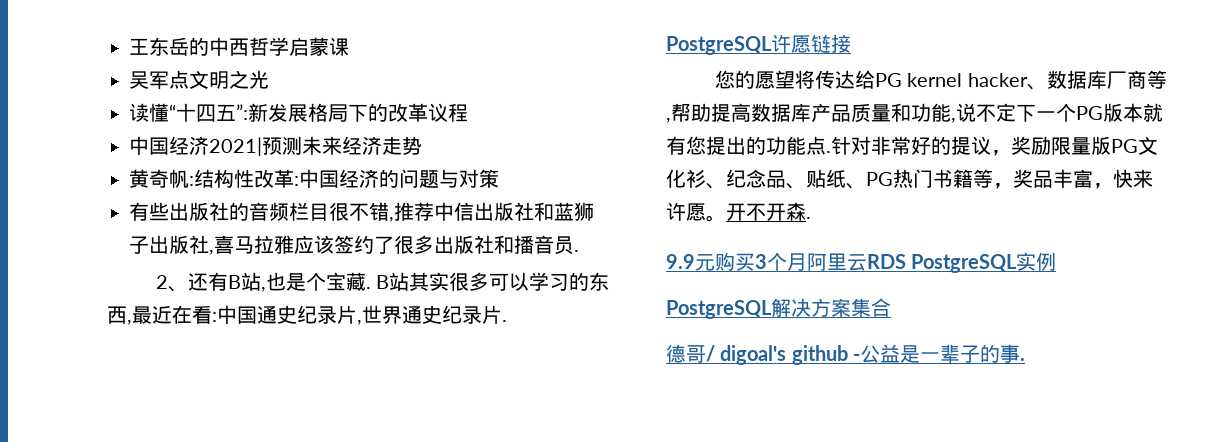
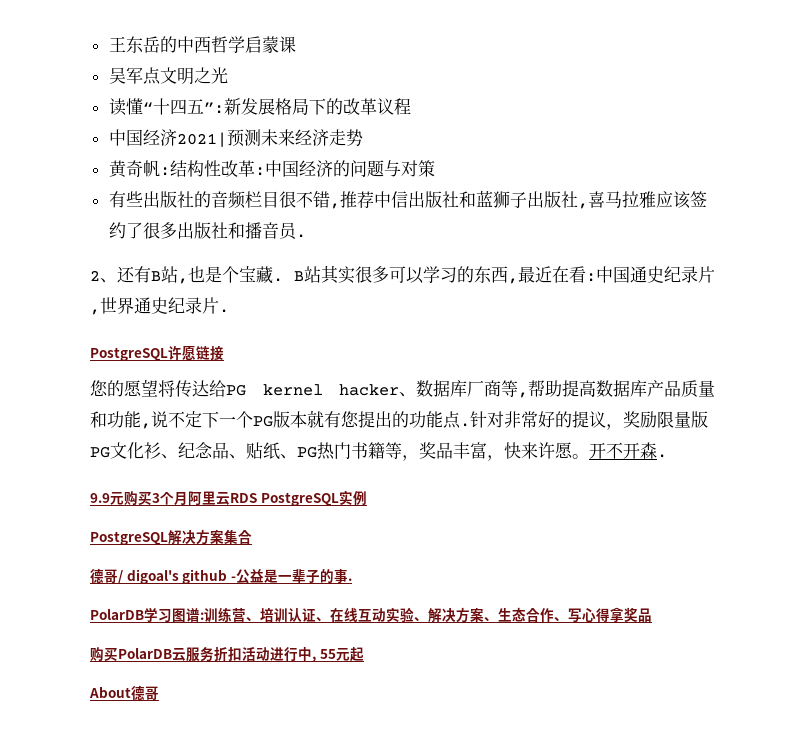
+ PolarDB学习图谱:训练营、培训认证、在线互动实验、解决方案、生态合作、写心得拿奖品
+ 购买PolarDB云服务折扣活动进行中, 55元起
+ About德哥

